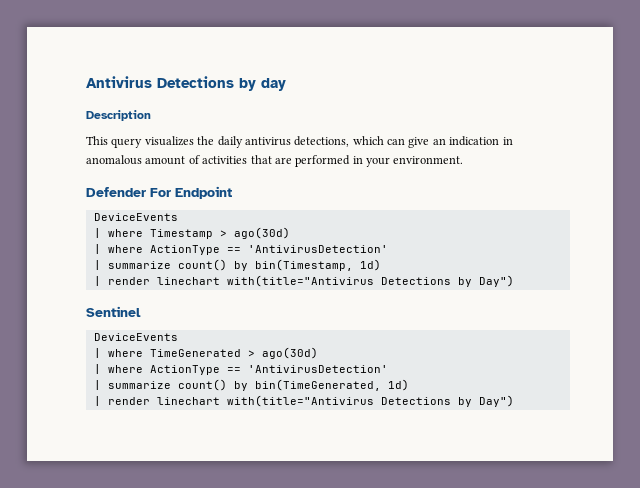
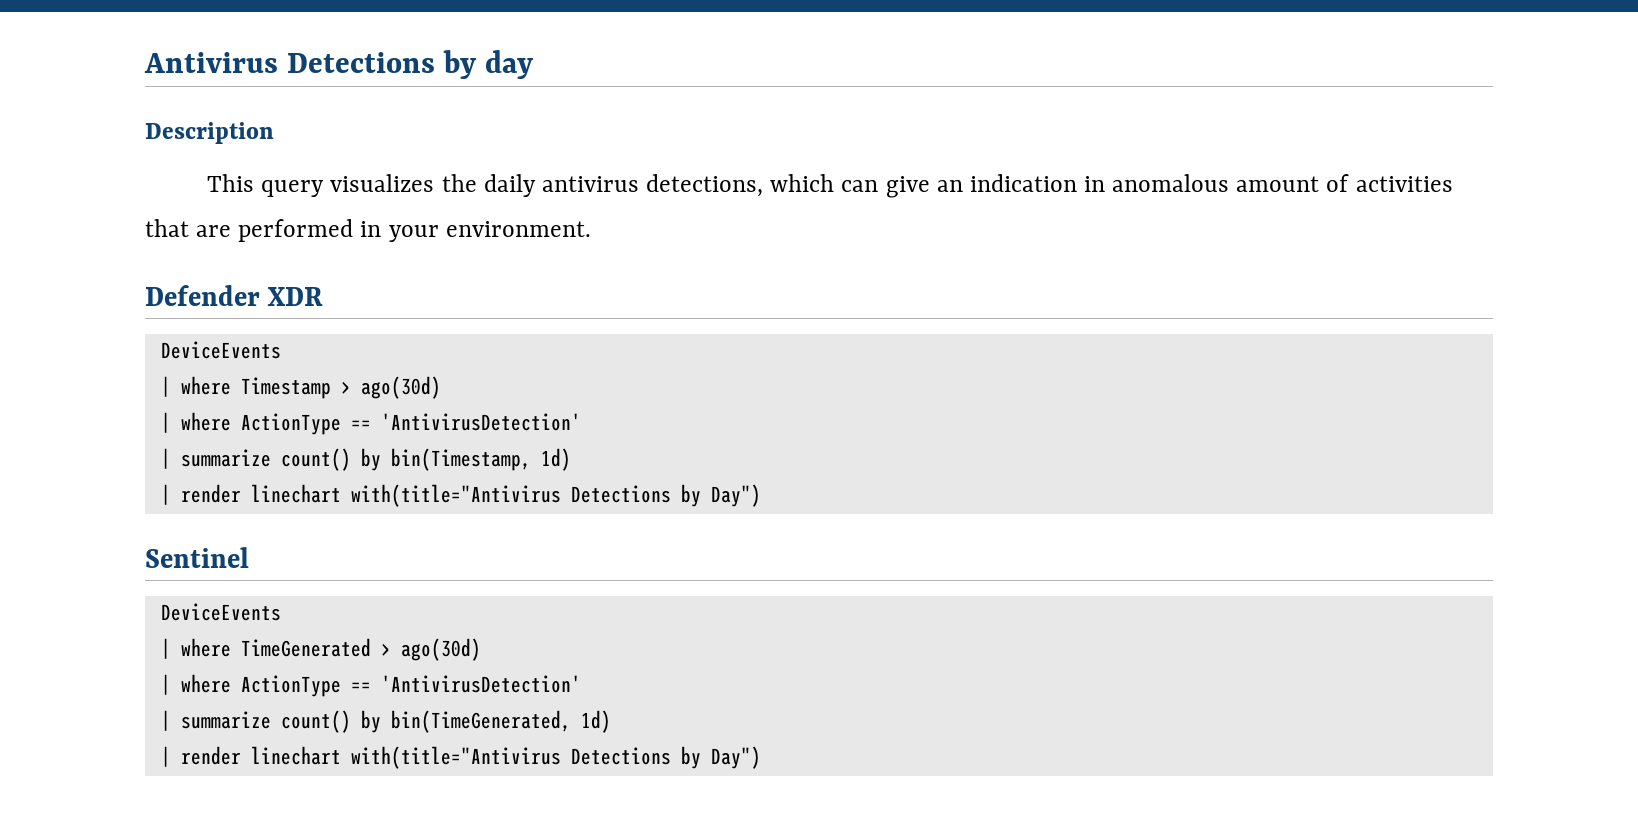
- Defender For Endpoint
+ Defender XDR

